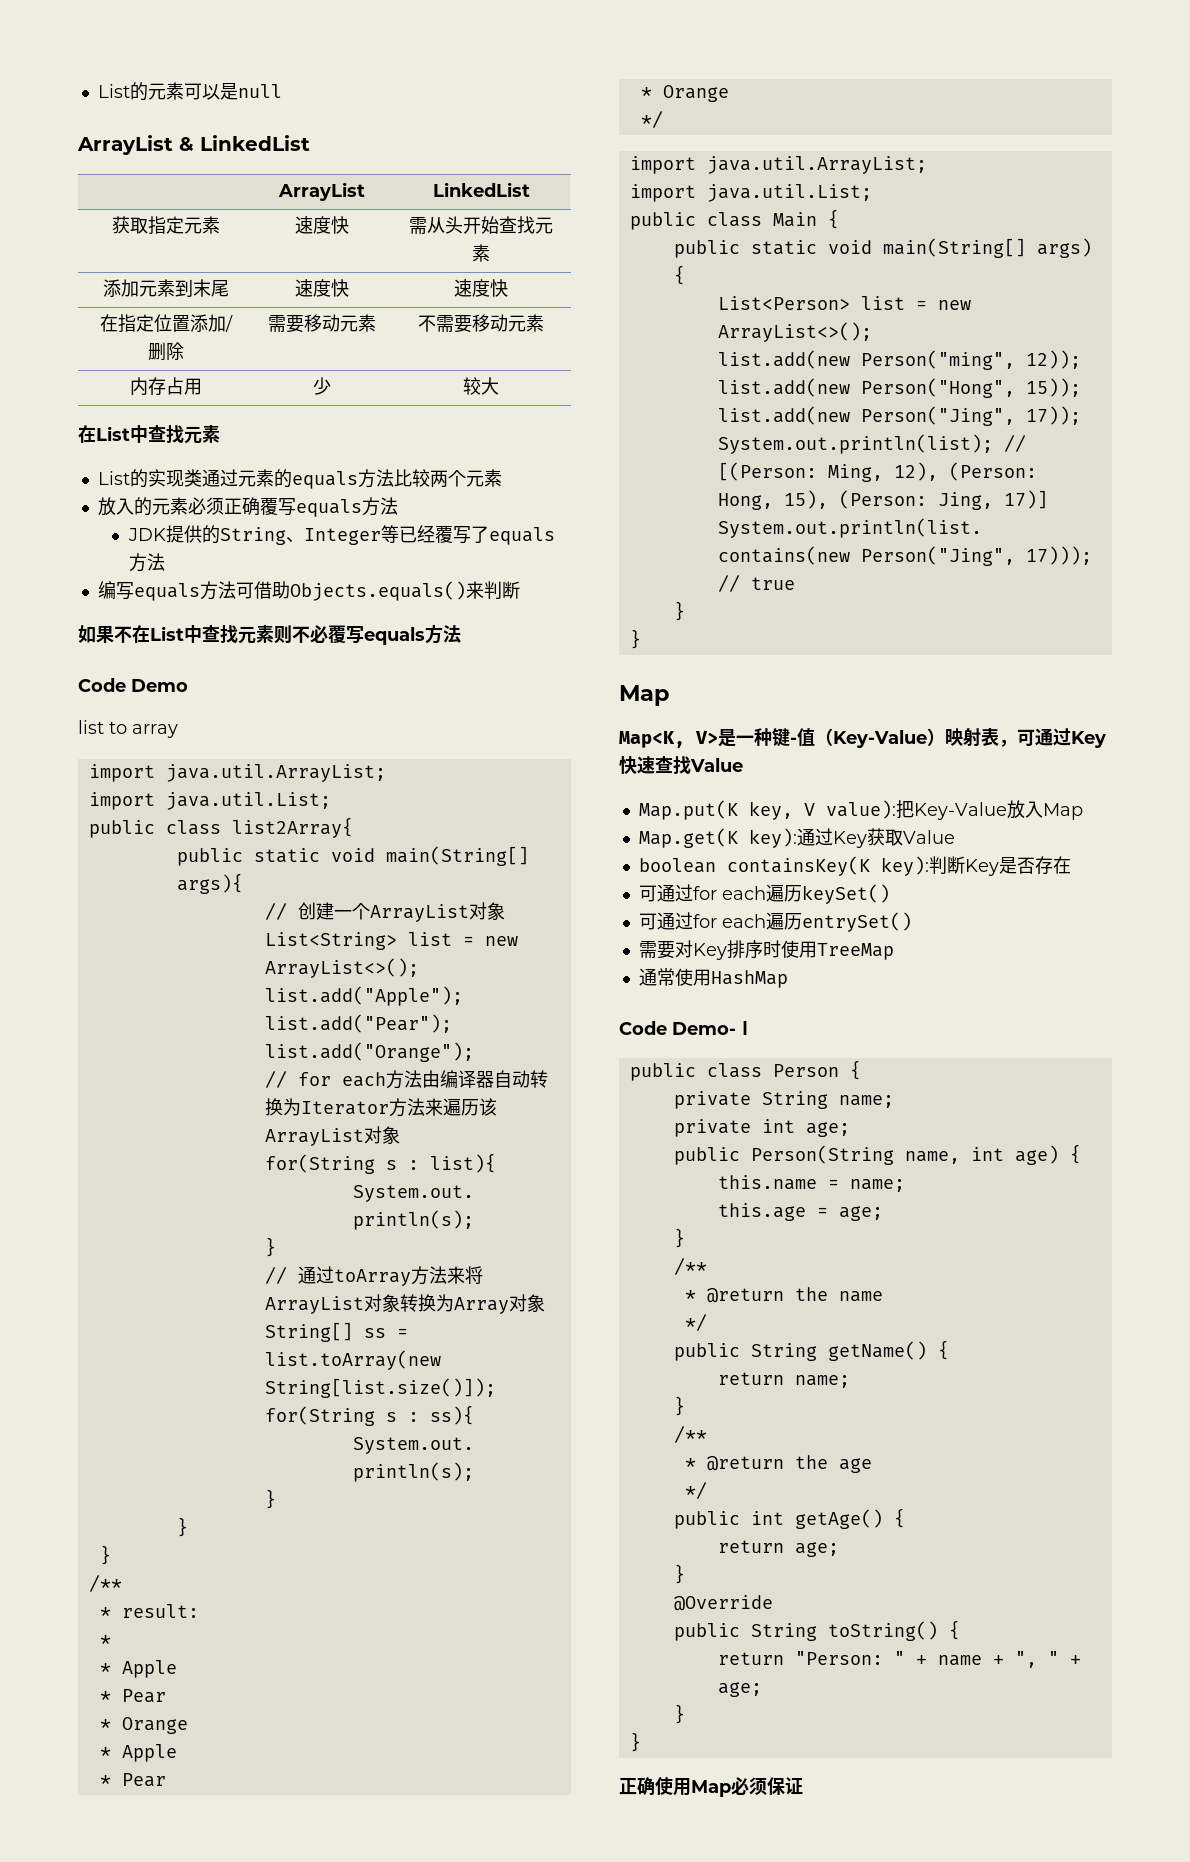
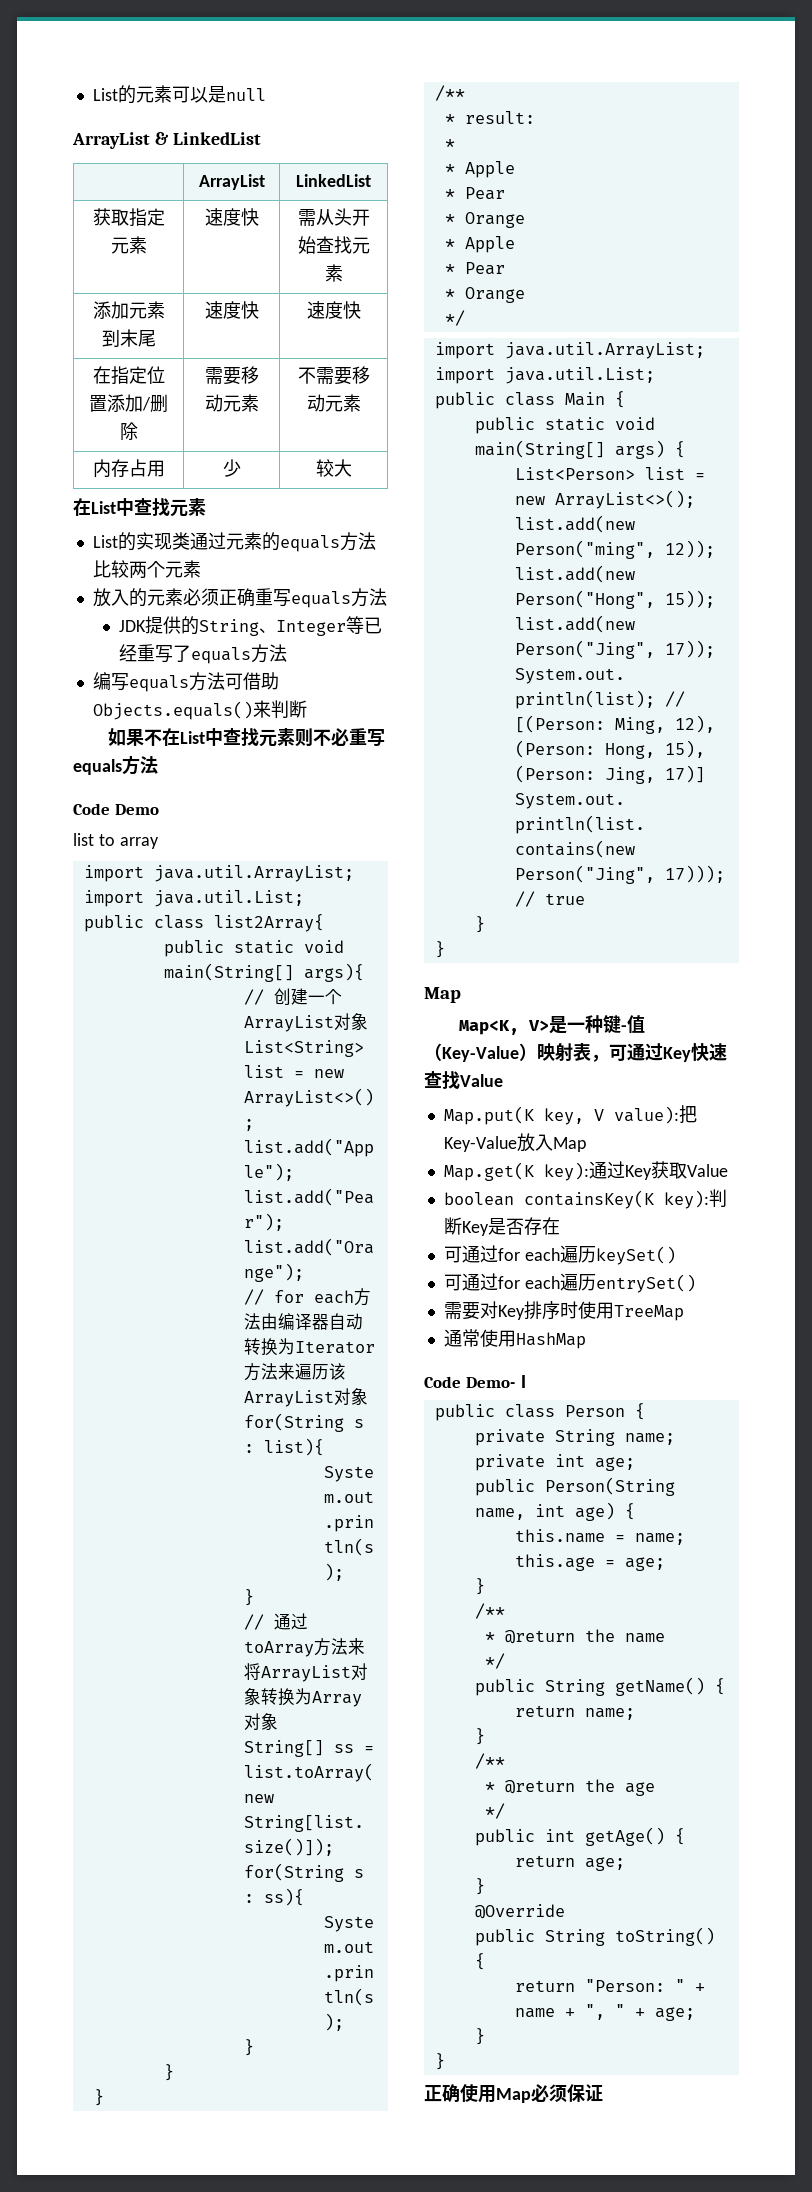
- 放入的元素必须正确覆写equals方法
+ 放入的元素必须正确重写equals方法
- JDK提供的String、Integer等已经覆写了equals方法
+ JDK提供的String、Integer等已经重写了equals方法
- 如果不在List中查找元素则不必覆写equals方法
+ 如果不在List中查找元素则不必重写equals方法

